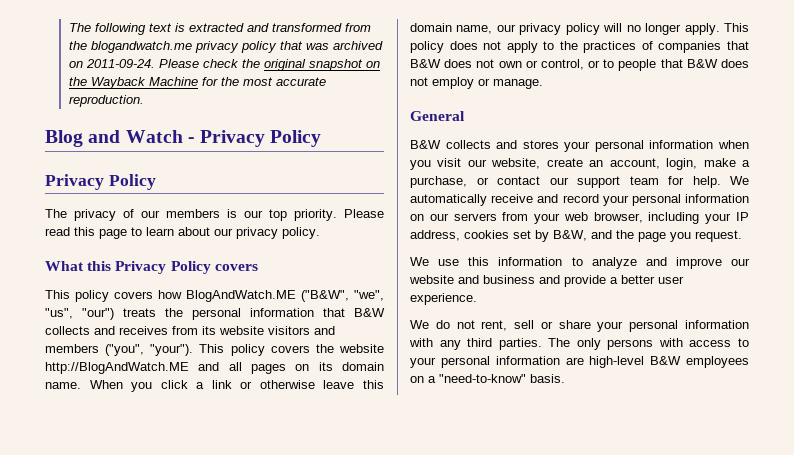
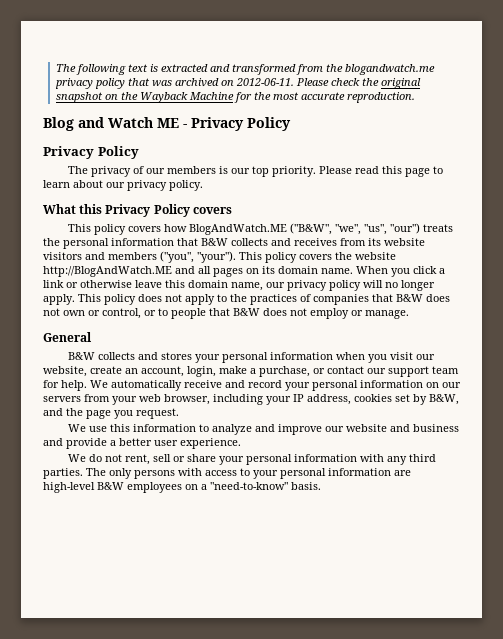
- The following text is extracted and transformed from the blogandwatch.me privacy policy that was archived on 2011-09-24.
+ The following text is extracted and transformed from the blogandwatch.me privacy policy that was archived on 2012-06-11.
- Blog and Watch - Privacy Policy
+ Blog and Watch ME - Privacy Policy

